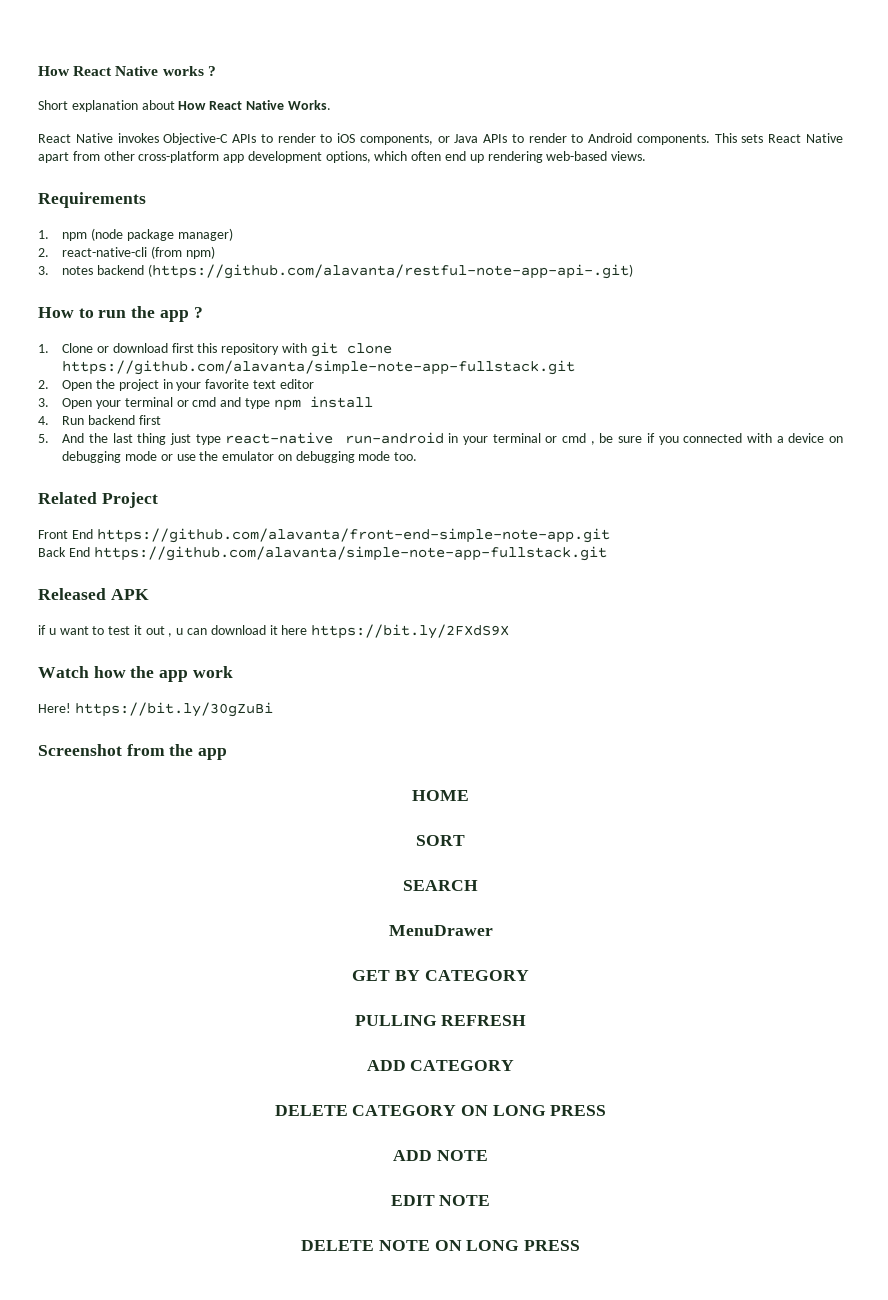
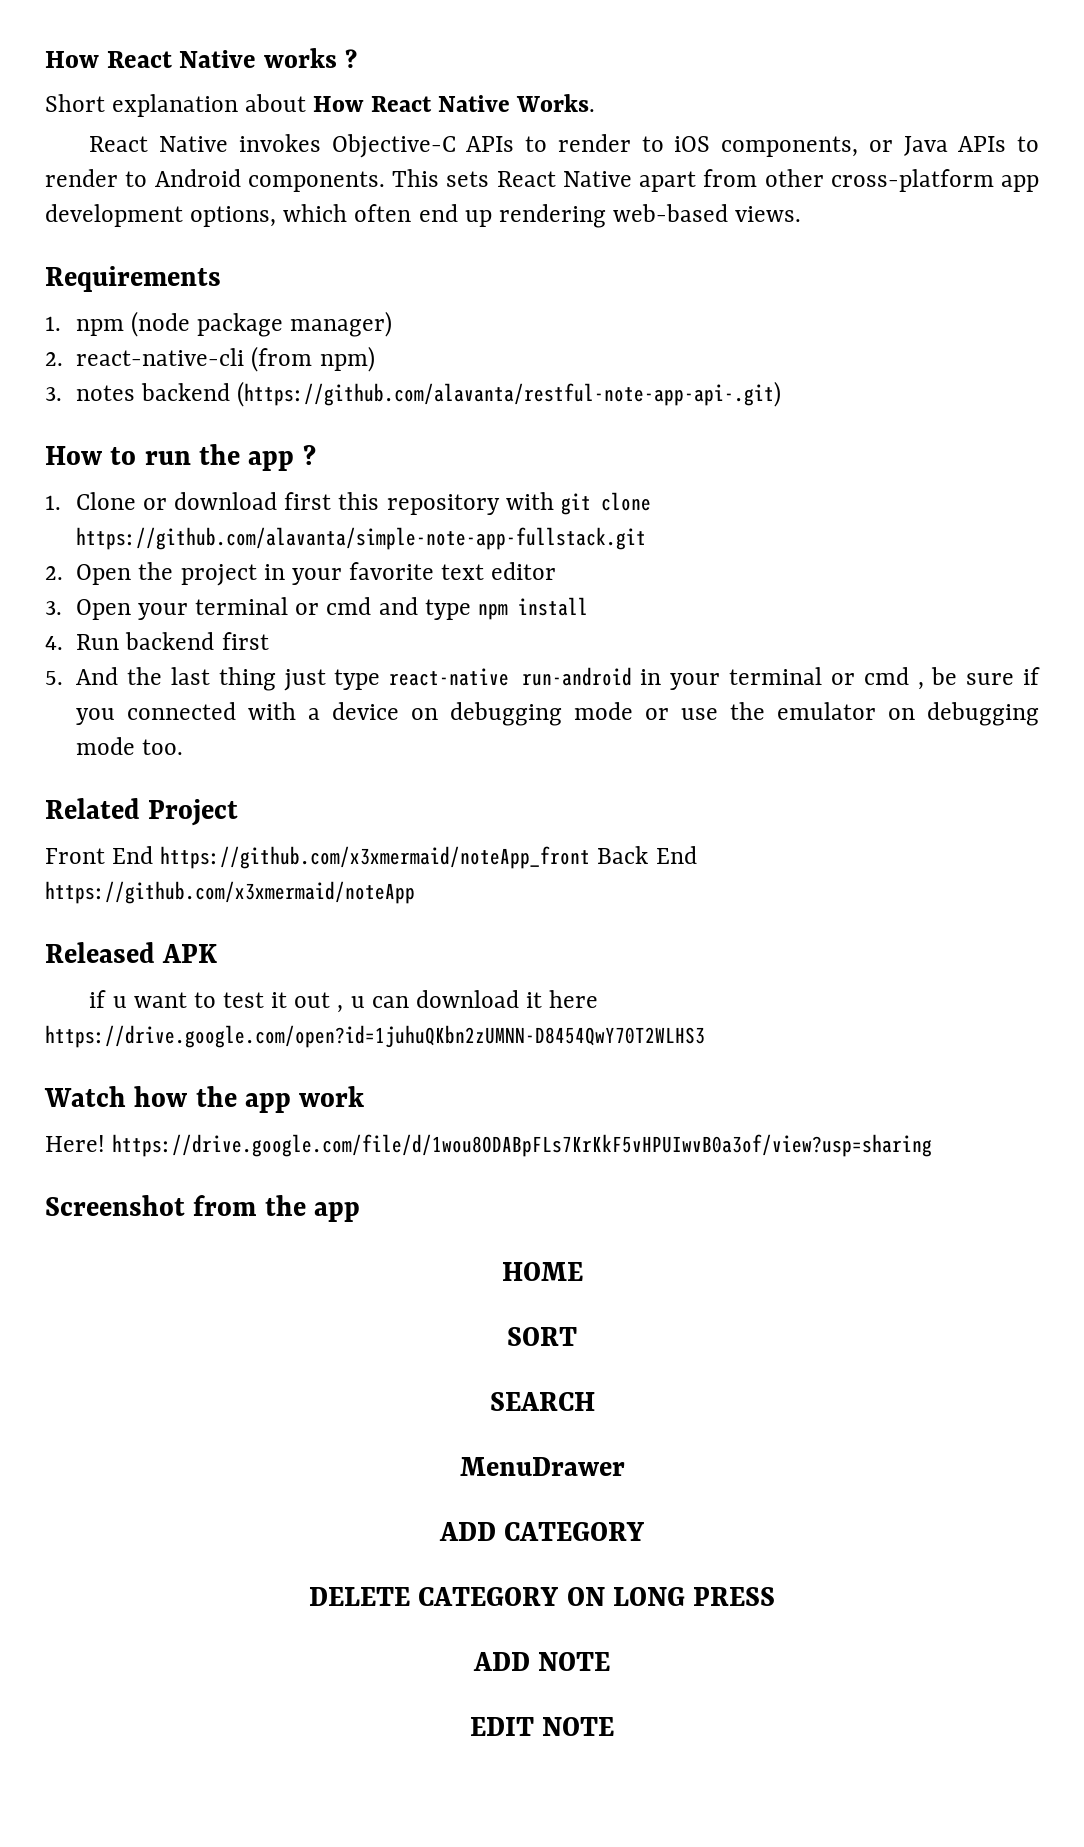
- Front End https://github.com/alavanta/front-end-simple-note-app.git
- Back End https://github.com/alavanta/simple-note-app-fullstack.git
+ Front End https://github.com/x3xmermaid/noteApp_front Back End https://github.com/x3xmermaid/noteApp
- if u want to test it out , u can download it here https://bit.ly/2FXdS9X
+ if u want to test it out , u can download it here https://drive.google.com/open?id=1juhuQKbn2zUMNN-D8454QwY70T2WLHS3
- Here! https://bit.ly/30gZuBi
+ Here! https://drive.google.com/file/d/1wou8ODABpFLs7KrKkF5vHPUIwvB0a3of/view?usp=sharing
- GET BY CATEGORY
- PULLING REFRESH
- DELETE NOTE ON LONG PRESS

